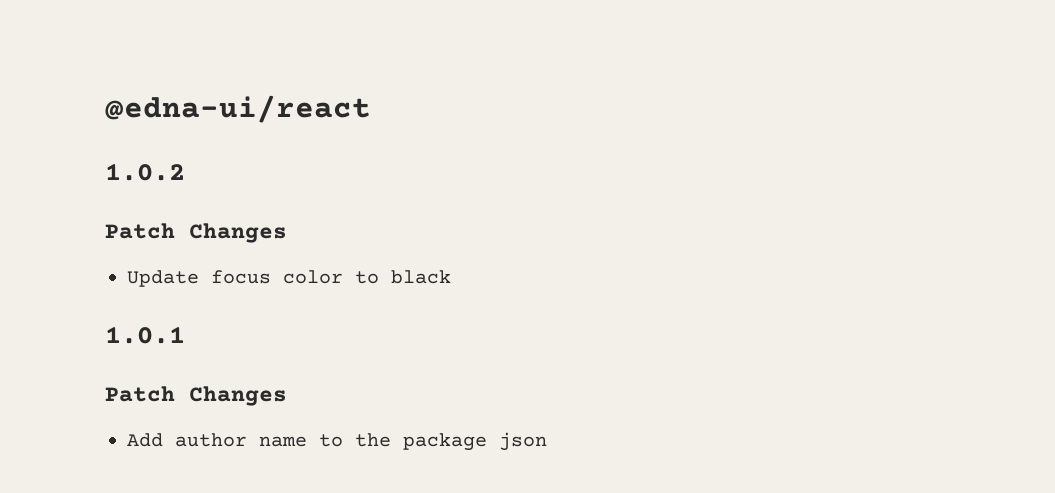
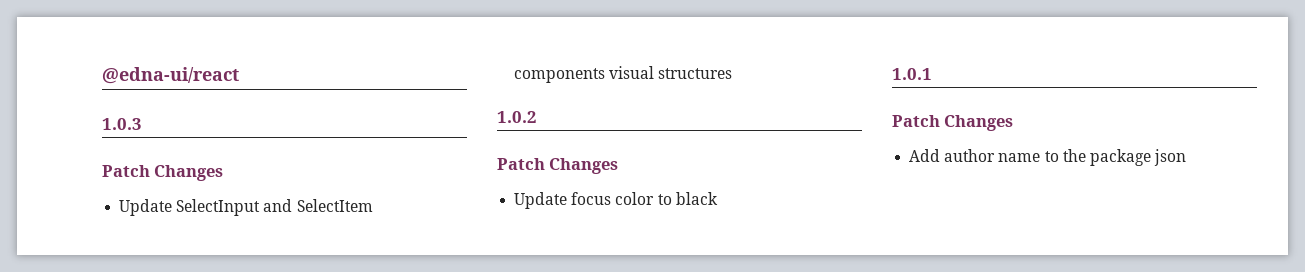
+ 1.0.3
+ Patch Changes
+ Update SelectInput and SelectItem components visual structures

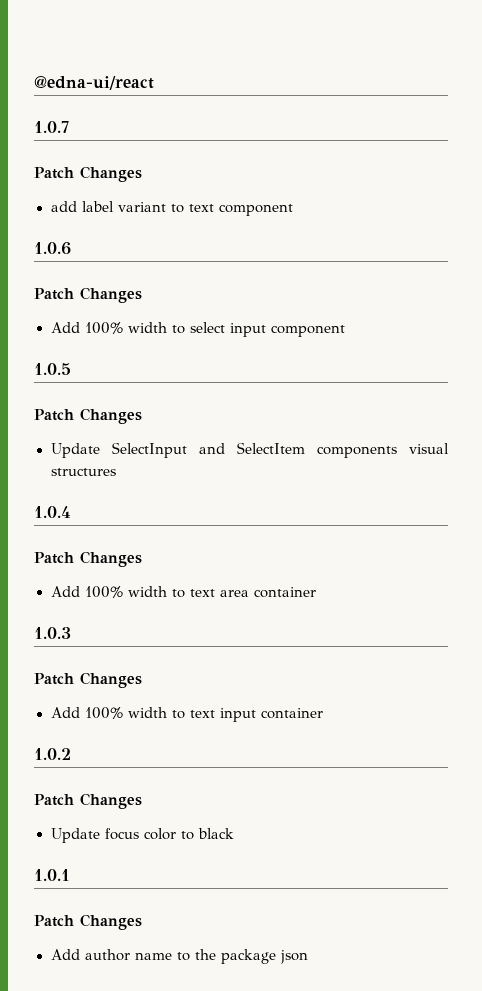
- 1.0.3
+ 1.0.7
+ Patch Changes
+ add label variant to text component
+ 1.0.6
+ Patch Changes
+ Add 100% width to select input component
+ 1.0.5
+ 1.0.4
+ Patch Changes
+ Add 100% width to text area container
+ 1.0.3
+ Patch Changes
+ Add 100% width to text input container

